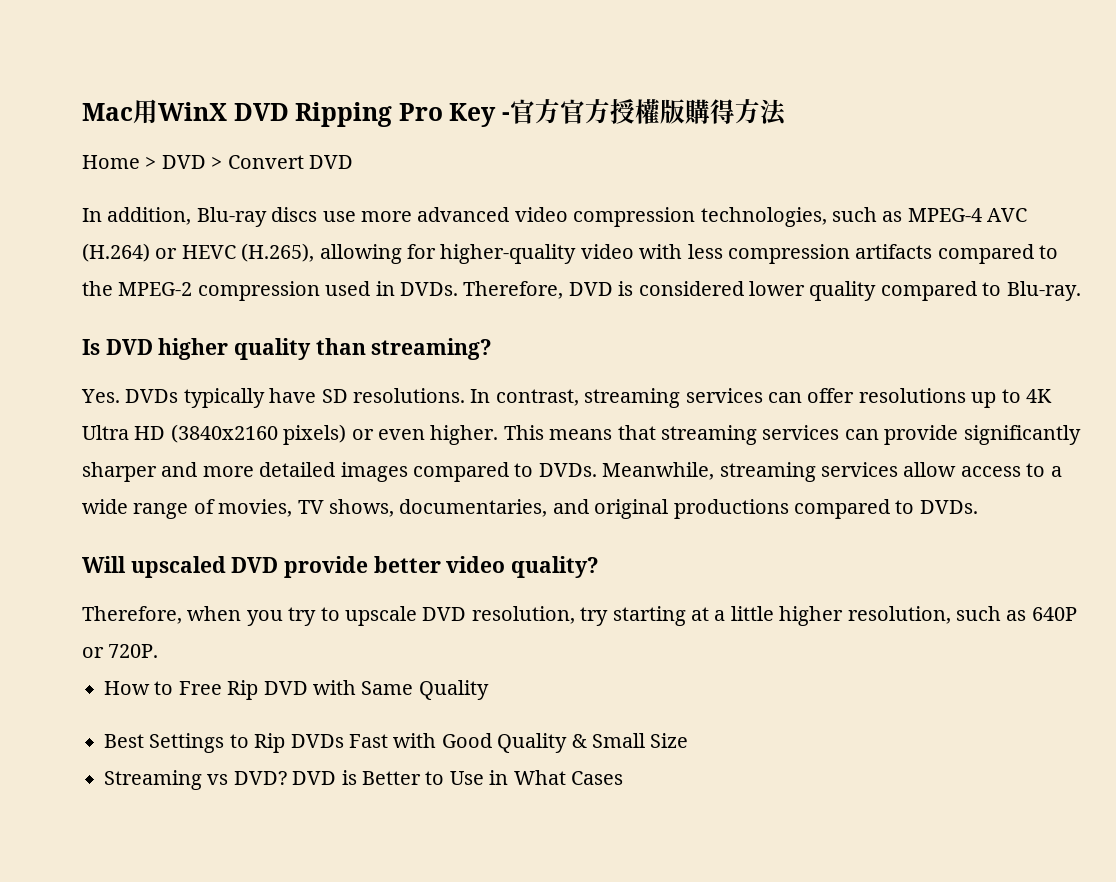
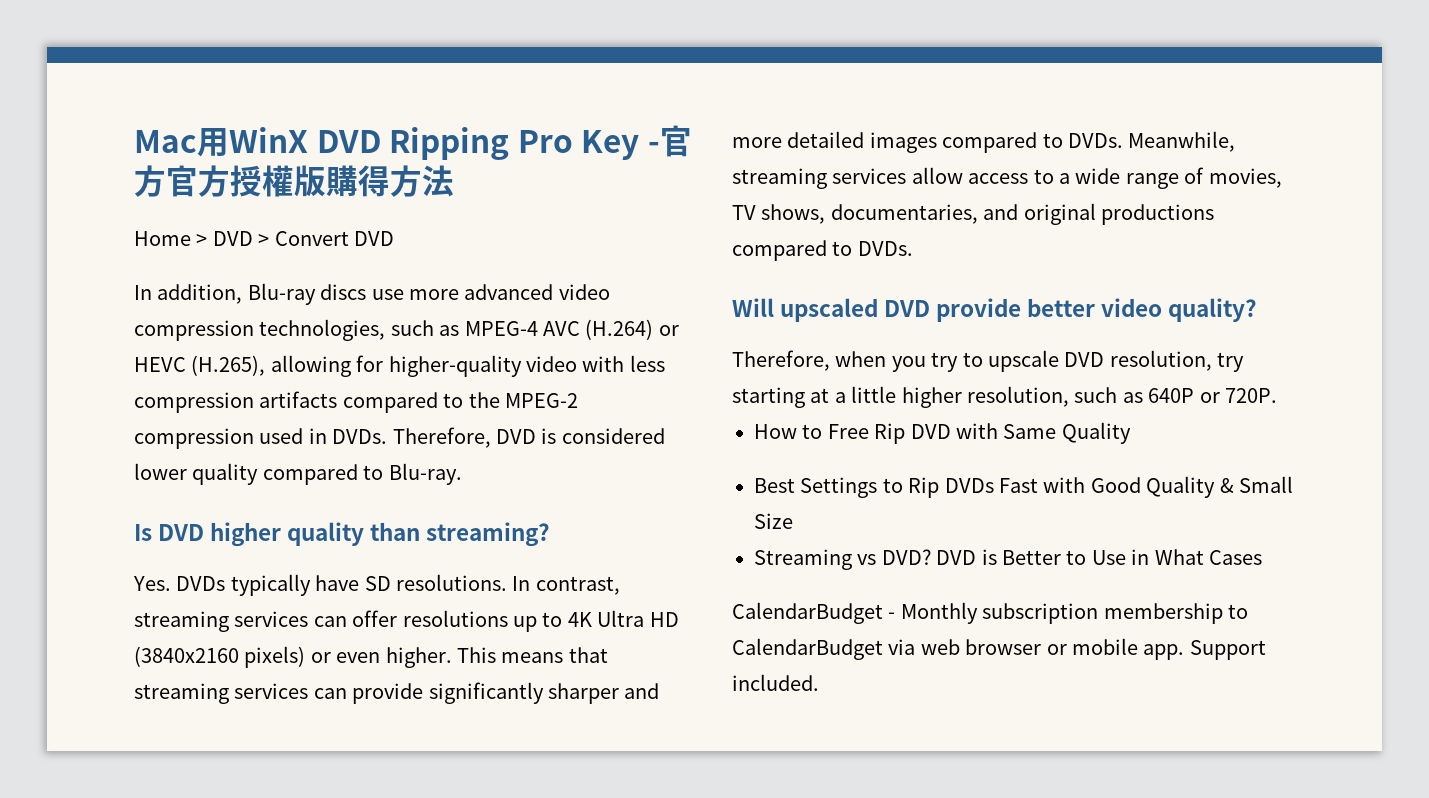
+ CalendarBudget - Monthly subscription membership to CalendarBudget via web browser or mobile app. Support included.

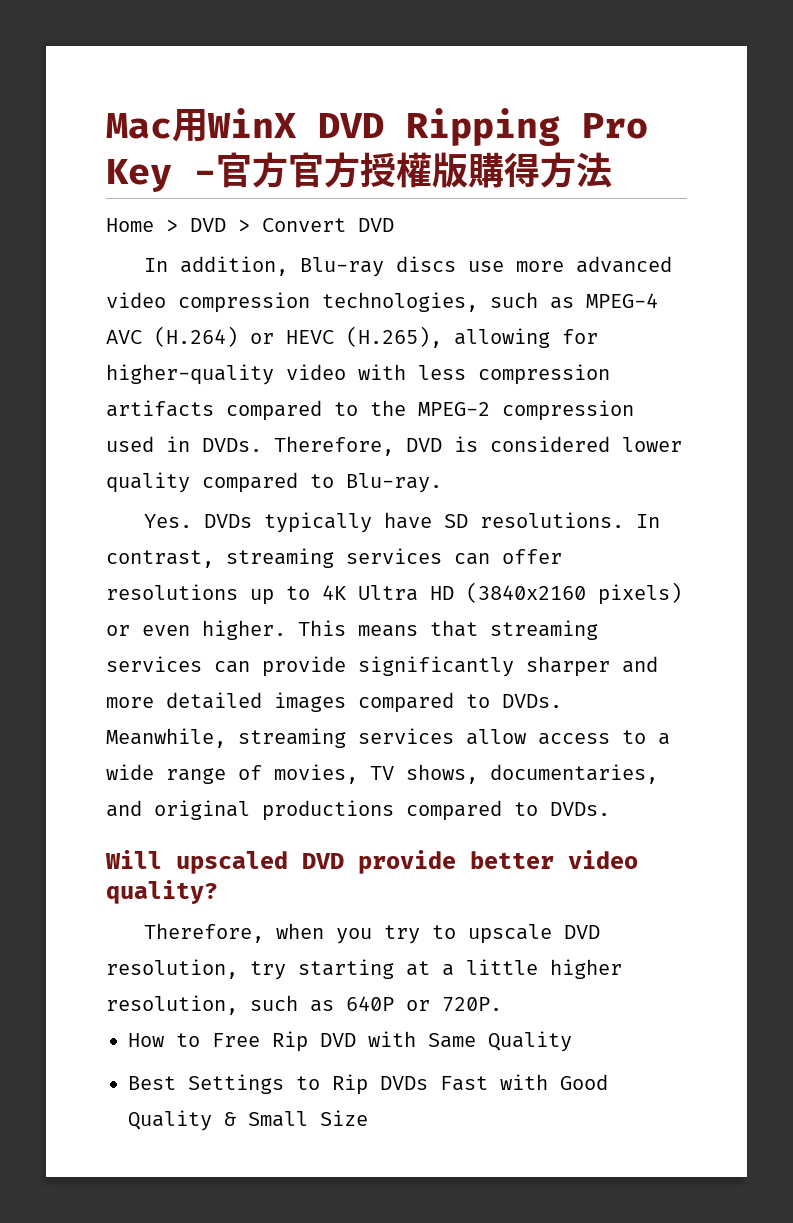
- Is DVD higher quality than streaming?
- Streaming vs DVD? DVD is Better to Use in What Cases
- CalendarBudget - Monthly subscription membership to CalendarBudget via web browser or mobile app. Support included.

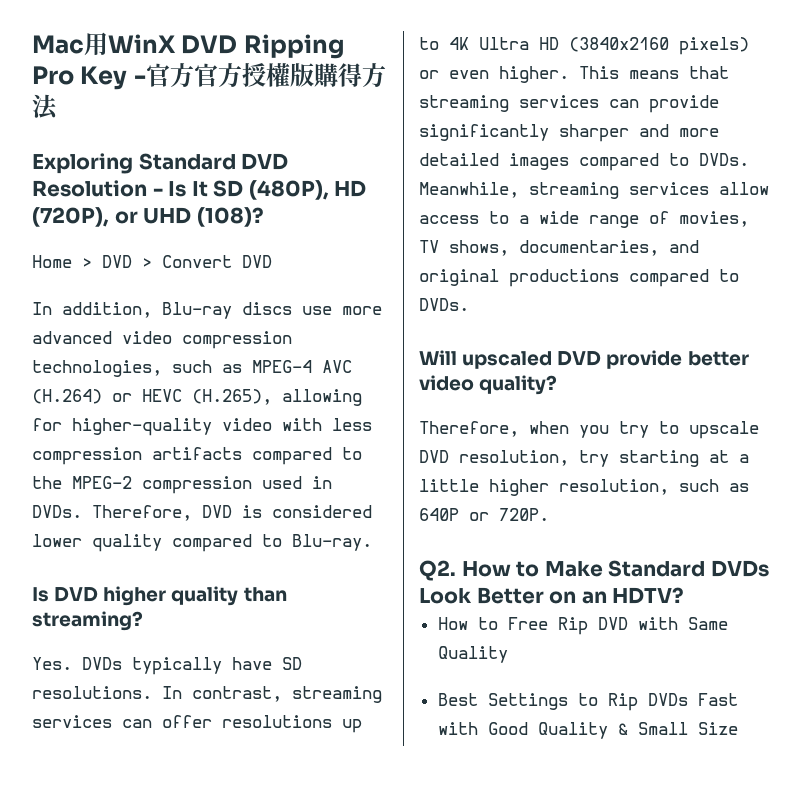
+ Exploring Standard DVD Resolution - Is It SD (480P), HD (720P), or UHD (108)?
+ Is DVD higher quality than streaming?
+ Q2. How to Make Standard DVDs Look Better on an HDTV?

